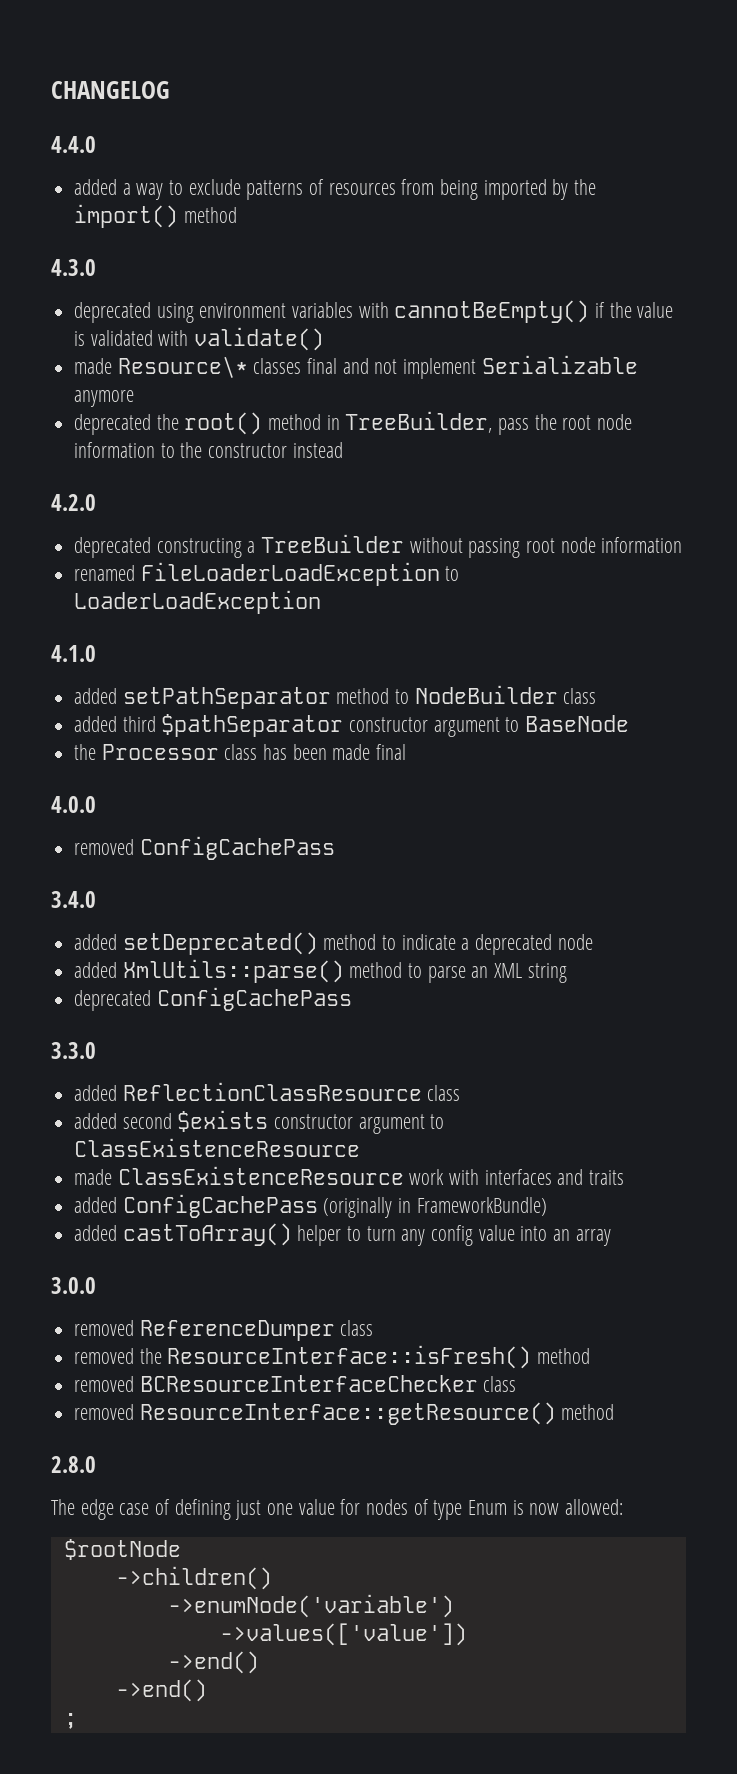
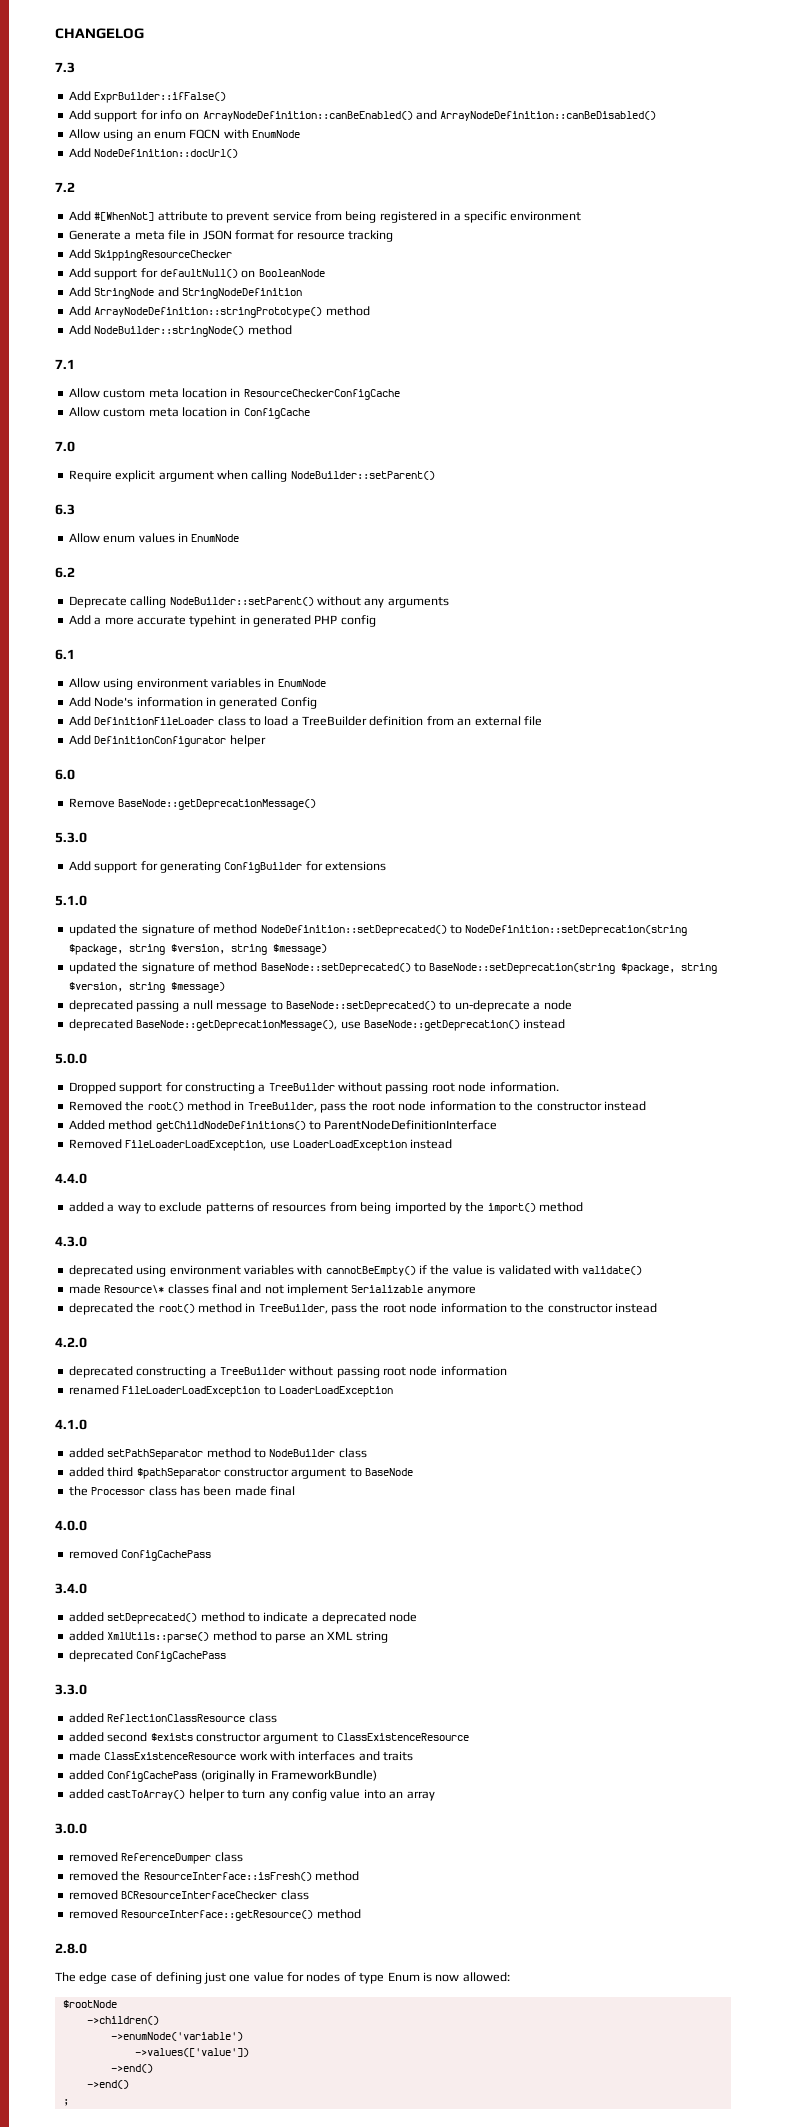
+ 7.3
+ Add ExprBuilder::ifFalse()
+ Add support for info on ArrayNodeDefinition::canBeEnabled() and ArrayNodeDefinition::canBeDisabled()
+ Allow using an enum FQCN with EnumNode
+ Add NodeDefinition::docUrl()
+ 7.2
+ Add #[WhenNot] attribute to prevent service from being registered in a specific environment
+ Generate a meta file in JSON format for resource tracking
+ Add SkippingResourceChecker
+ Add support for defaultNull() on BooleanNode
+ Add StringNode and StringNodeDefinition
+ Add ArrayNodeDefinition::stringPrototype() method
+ Add NodeBuilder::stringNode() method
+ 7.1
+ Allow custom meta location in ResourceCheckerConfigCache
+ Allow custom meta location in ConfigCache
+ 7.0
+ Require explicit argument when calling NodeBuilder::setParent()
+ 6.3
+ Allow enum values in EnumNode
+ 6.2
+ Deprecate calling NodeBuilder::setParent() without any arguments
+ Add a more accurate typehint in generated PHP config
+ 6.1
+ Allow using environment variables in EnumNode
+ Add Node's information in generated Config
+ Add DefinitionFileLoader class to load a TreeBuilder definition from an external file
+ Add DefinitionConfigurator helper
+ 6.0
+ Remove BaseNode::getDeprecationMessage()
+ 5.3.0
+ Add support for generating ConfigBuilder for extensions
+ 5.1.0
+ updated the signature of method NodeDefinition::setDeprecated() to NodeDefinition::setDeprecation(string $package, string $version, string $message)
+ updated the signature of method BaseNode::setDeprecated() to BaseNode::setDeprecation(string $package, string $version, string $message)
+ deprecated passing a null message to BaseNode::setDeprecated() to un-deprecate a node
+ deprecated BaseNode::getDeprecationMessage(), use BaseNode::getDeprecation() instead
+ 5.0.0
+ Dropped support for constructing a TreeBuilder without passing root node information.
+ Removed the root() method in TreeBuilder, pass the root node information to the constructor instead
+ Added method getChildNodeDefinitions() to ParentNodeDefinitionInterface
+ Removed FileLoaderLoadException, use LoaderLoadException instead

